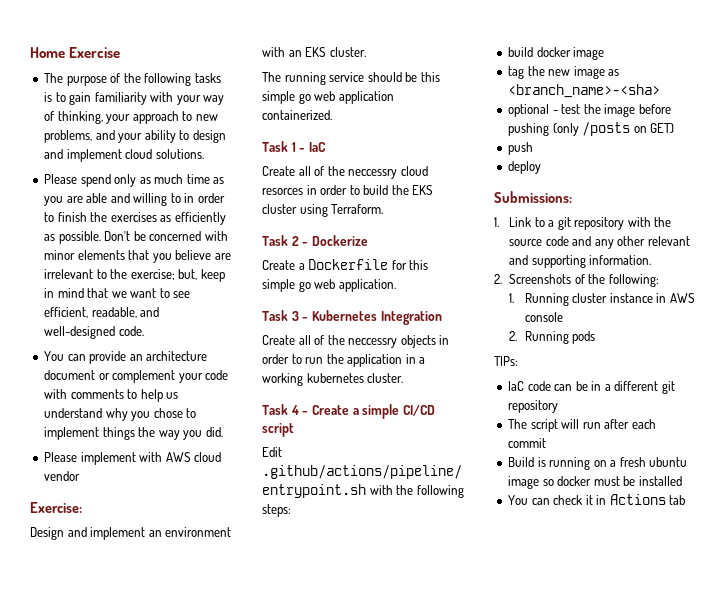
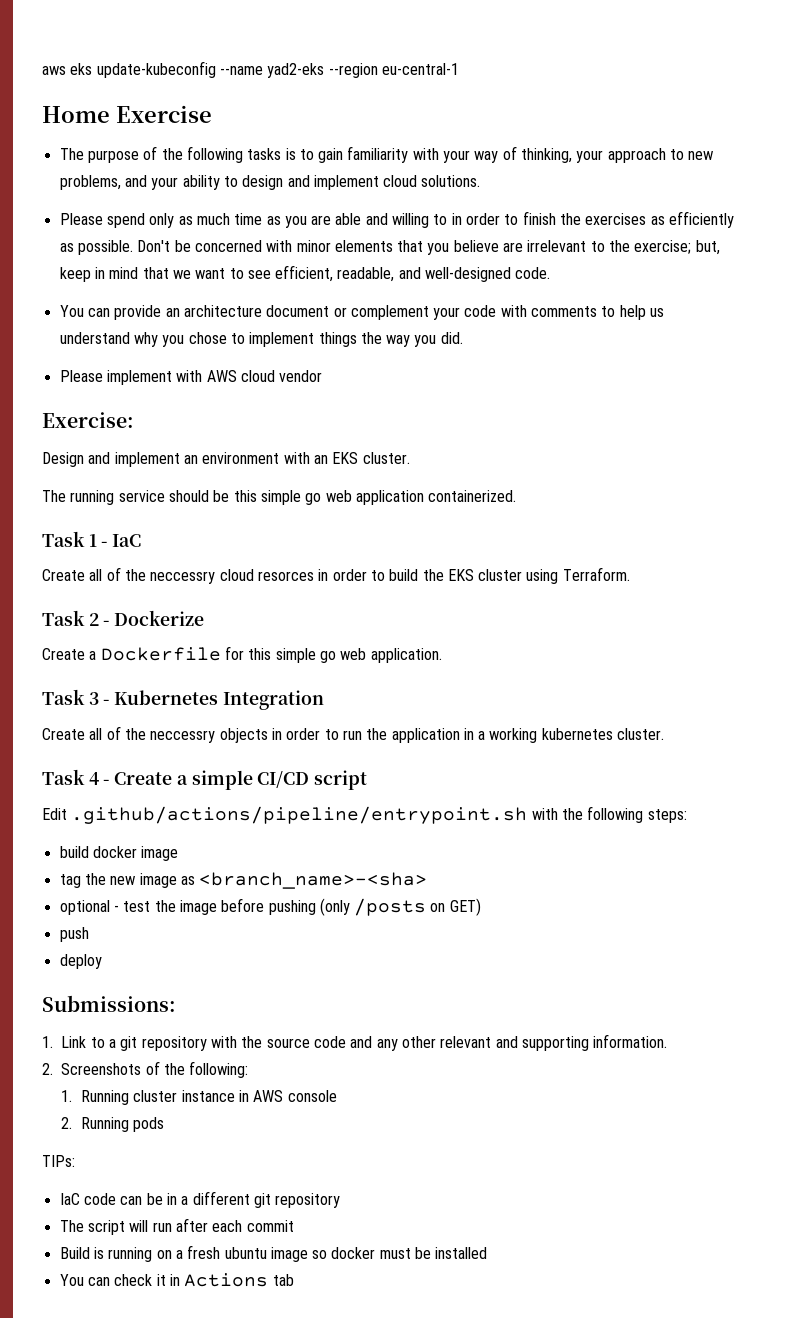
+ aws eks update-kubeconfig --name yad2-eks --region eu-central-1

